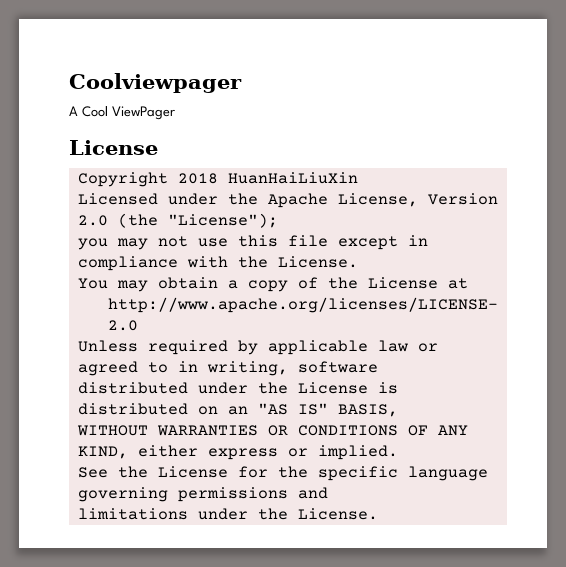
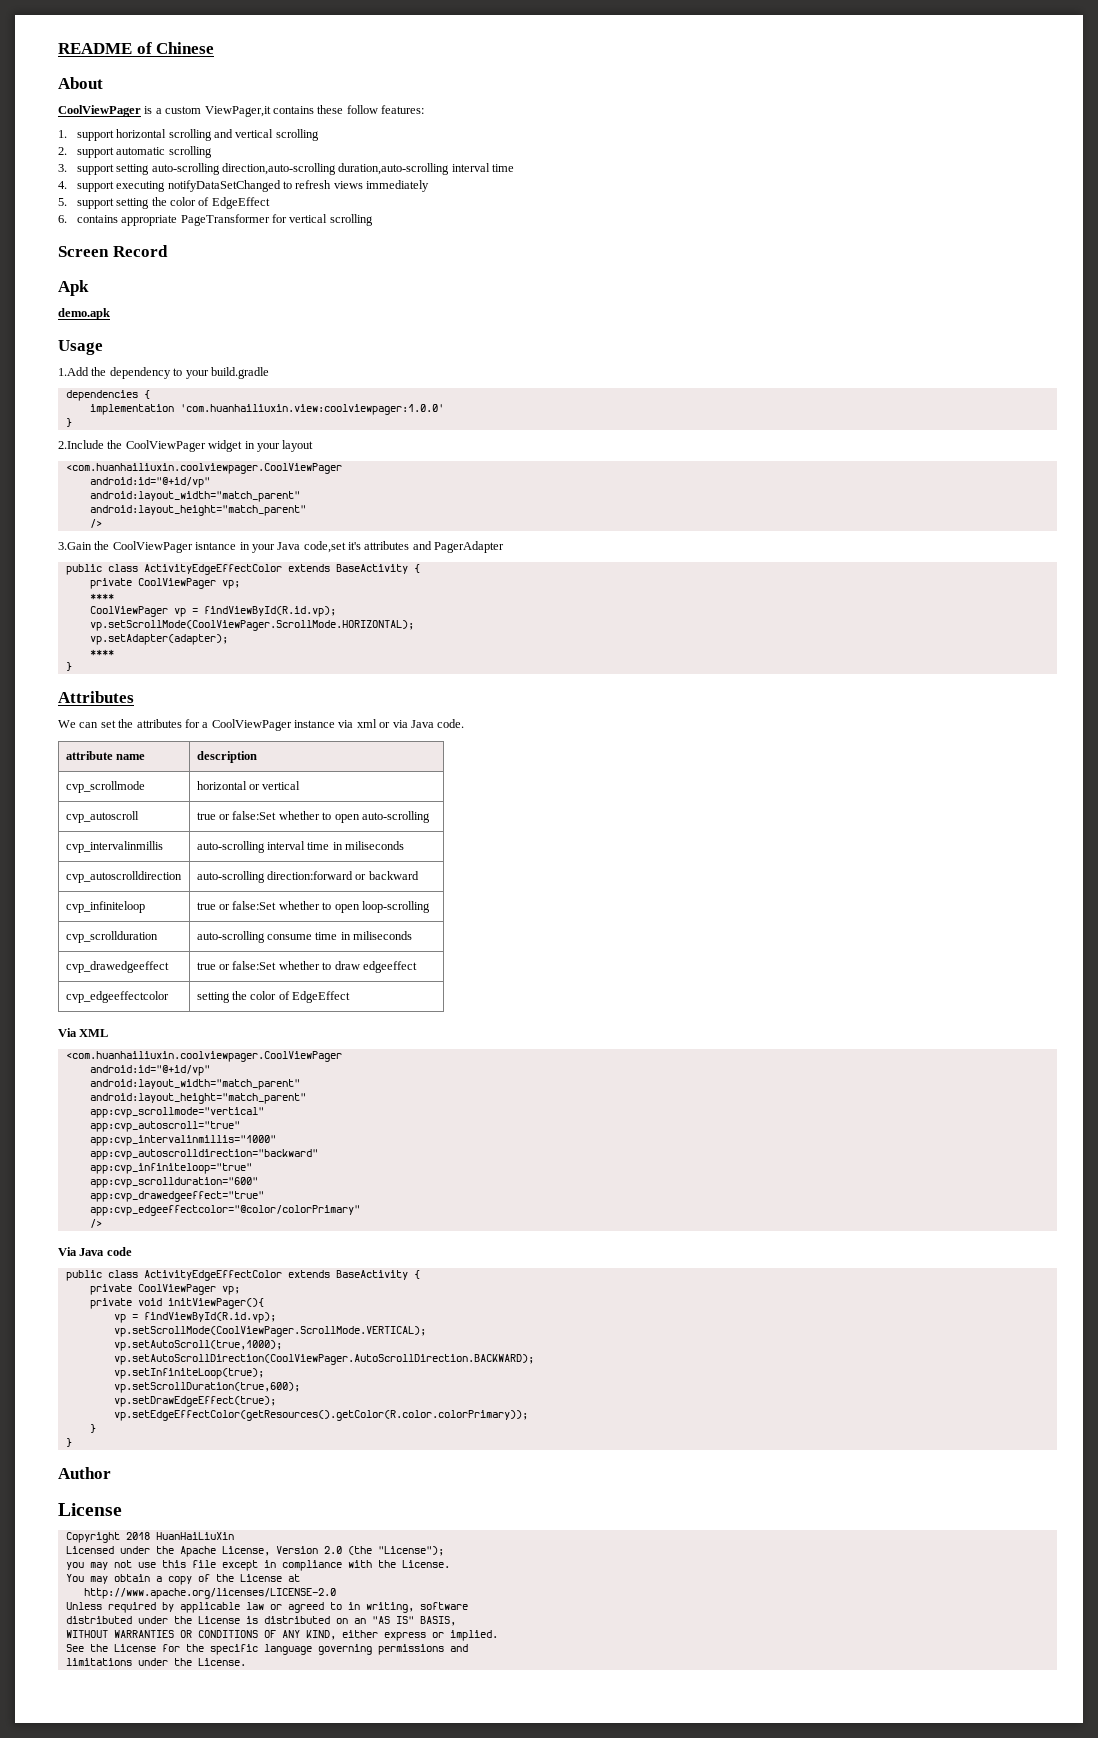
- Coolviewpager
- A Cool ViewPager
+ README of Chinese
+ About
+ CoolViewPager is a custom ViewPager,it contains these follow features:
+ 1. support horizontal scrolling and vertical scrolling
+ 2. support automatic scrolling
+ 3. support setting auto-scrolling direction,auto-scrolling duration,auto-scrolling interval time
+ 4. support executing notifyDataSetChanged to refresh views immediately
+ 5. support setting the color of EdgeEffect
+ 6. contains appropriate PageTransformer for vertical scrolling
+ Screen Record
+ Apk
+ demo.apk
+ Usage
+ 1.Add the dependency to your build.gradle
+ dependencies {
+ implementation 'com.huanhailiuxin.view:coolviewpager:1.0.0'
+ }
+ 2.Include the CoolViewPager widget in your layout
+ <com.huanhailiuxin.coolviewpager.CoolViewPager
+ android:id="@+id/vp"
+ android:layout_width="match_parent"
+ android:layout_height="match_parent"
+ />
+ 3.Gain the CoolViewPager isntance in your Java code,set it's attributes and PagerAdapter
+ public class ActivityEdgeEffectColor extends BaseActivity {
+ private CoolViewPager vp;
+ ****
+ CoolViewPager vp = findViewById(R.id.vp);
+ vp.setScrollMode(CoolViewPager.ScrollMode.HORIZONTAL);
+ vp.setAdapter(adapter);
+ ****
+ }
+ Attributes
+ We can set the attributes for a CoolViewPager instance via xml or via Java code.
+ attribute name | description
+ cvp_scrollmode | horizontal or vertical
+ cvp_autoscroll | true or false:Set whether to open auto-scrolling
+ cvp_intervalinmillis | auto-scrolling interval time in miliseconds
+ cvp_autoscrolldirection | auto-scrolling direction:forward or backward
+ cvp_infiniteloop | true or false:Set whether to open loop-scrolling
+ cvp_scrollduration | auto-scrolling consume time in miliseconds
+ cvp_drawedgeeffect | true or false:Set whether to draw edgeeffect
+ cvp_edgeeffectcolor | setting the color of EdgeEffect
+ Via XML
+ <com.huanhailiuxin.coolviewpager.CoolViewPager
+ android:id="@+id/vp"
+ android:layout_width="match_parent"
+ android:layout_height="match_parent"
+ app:cvp_scrollmode="vertical"
+ app:cvp_autoscroll="true"
+ app:cvp_intervalinmillis="1000"
+ app:cvp_autoscrolldirection="backward"
+ app:cvp_infiniteloop="true"
+ app:cvp_scrollduration="600"
+ app:cvp_drawedgeeffect="true"
+ app:cvp_edgeeffectcolor="@color/colorPrimary"
+ />
+ Via Java code
+ public class ActivityEdgeEffectColor extends BaseActivity {
+ private CoolViewPager vp;
+ private void initViewPager(){
+ vp = findViewById(R.id.vp);
+ vp.setScrollMode(CoolViewPager.ScrollMode.VERTICAL);
+ vp.setAutoScroll(true,1000);
+ vp.setAutoScrollDirection(CoolViewPager.AutoScrollDirection.BACKWARD);
+ vp.setInfiniteLoop(true);
+ vp.setScrollDuration(true,600);
+ vp.setDrawEdgeEffect(true);
+ vp.setEdgeEffectColor(getResources().getColor(R.color.colorPrimary));
+ }
+ }
+ Author

